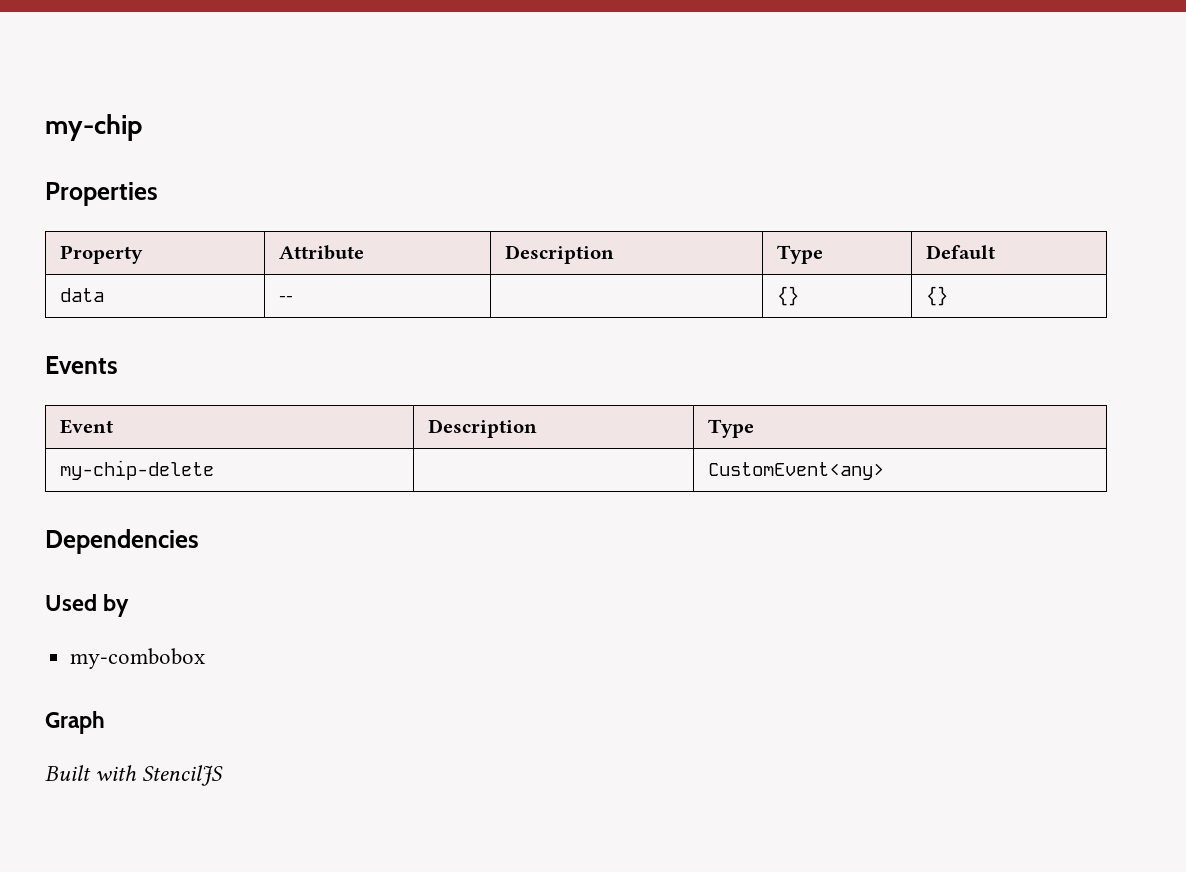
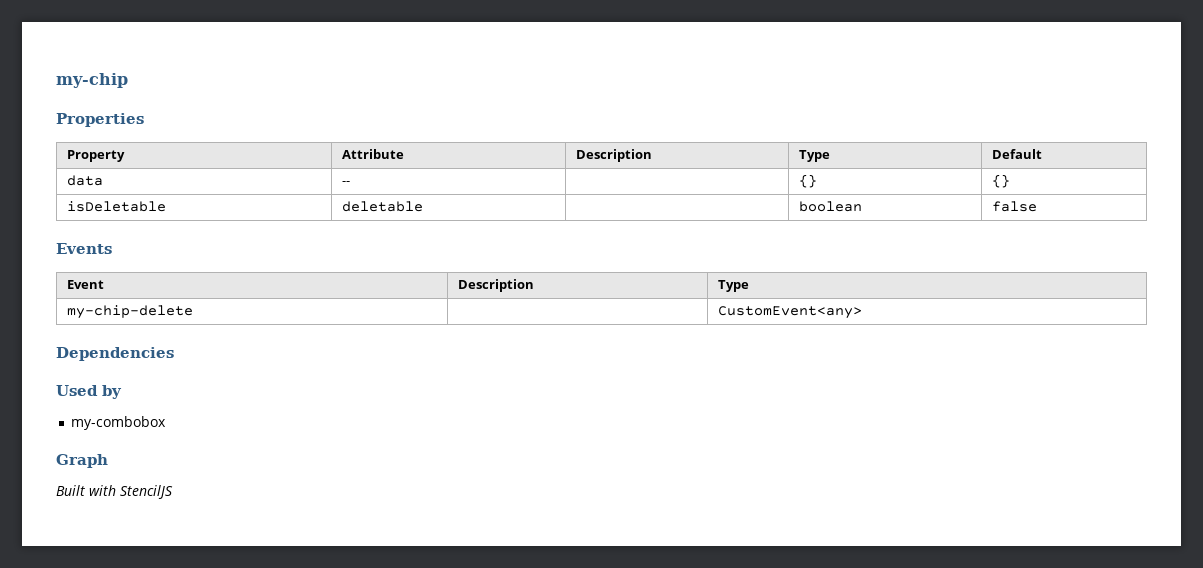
+ isDeletable | deletable | | boolean | false

